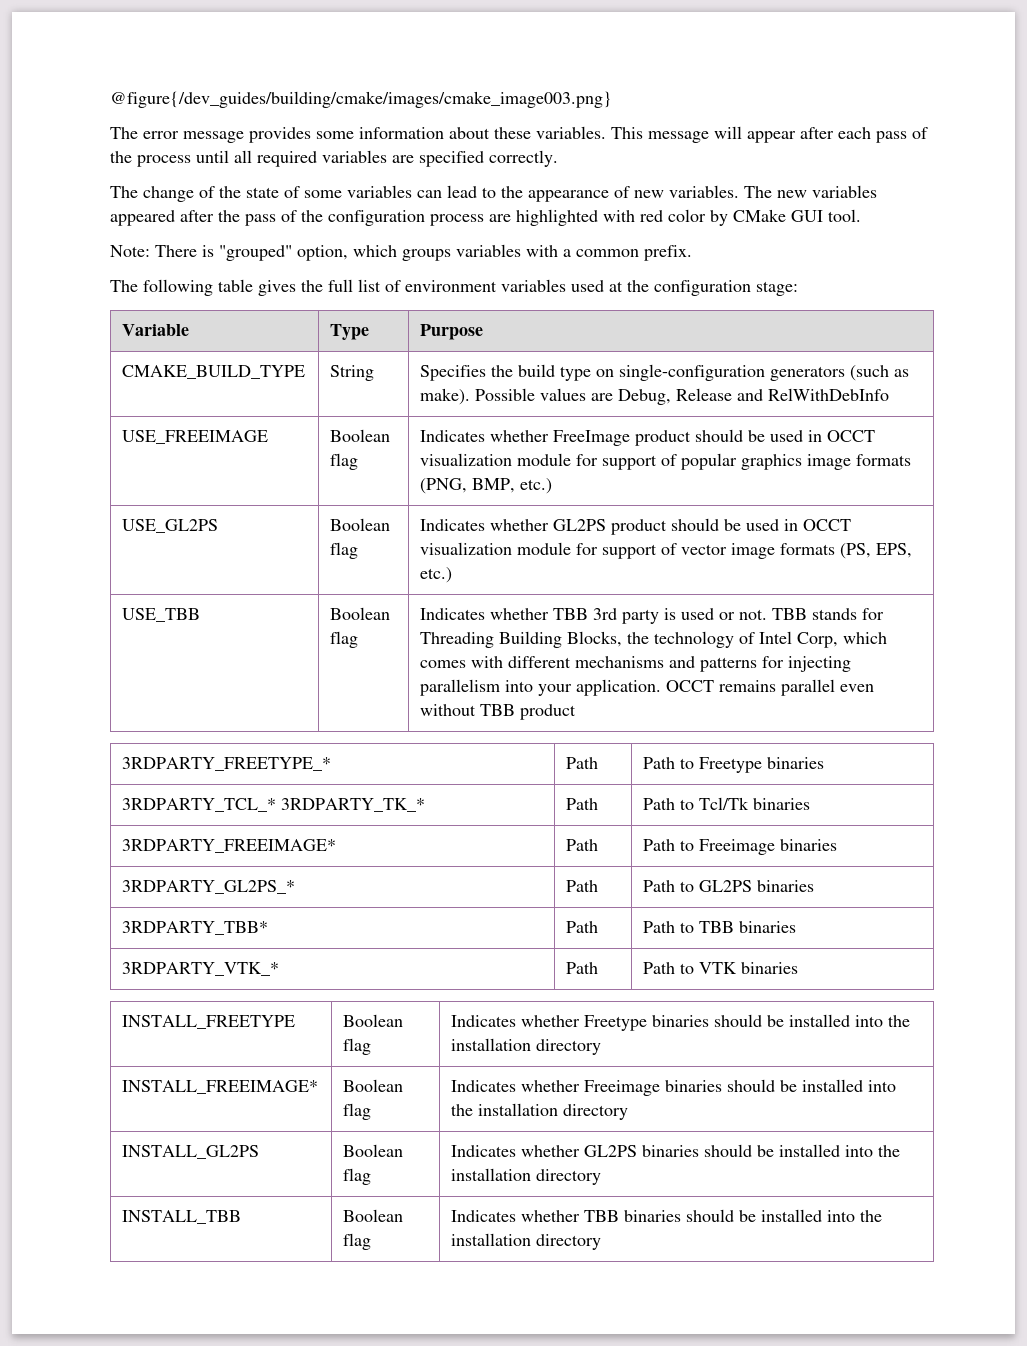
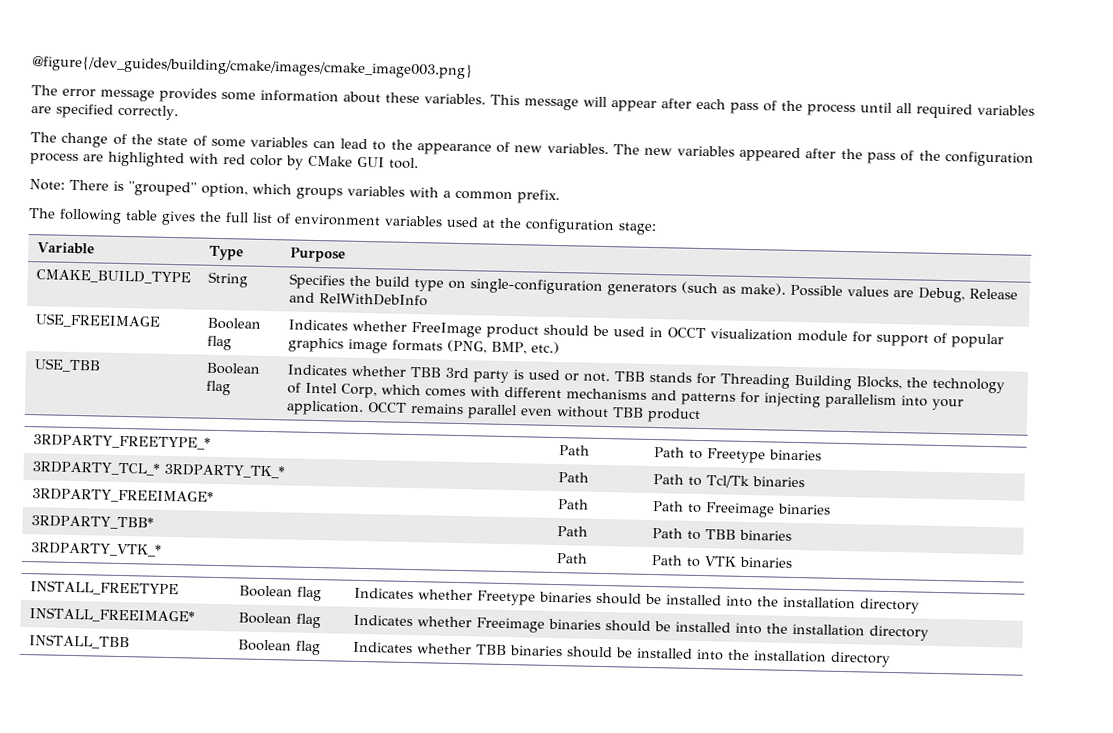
- USE_GL2PS | Boolean flag | Indicates whether GL2PS product should be used in OCCT visualization module for support of vector image formats (PS, EPS, etc.)
- 3RDPARTY_GL2PS_* | Path | Path to GL2PS binaries
- INSTALL_GL2PS | Boolean flag | Indicates whether GL2PS binaries should be installed into the installation directory

